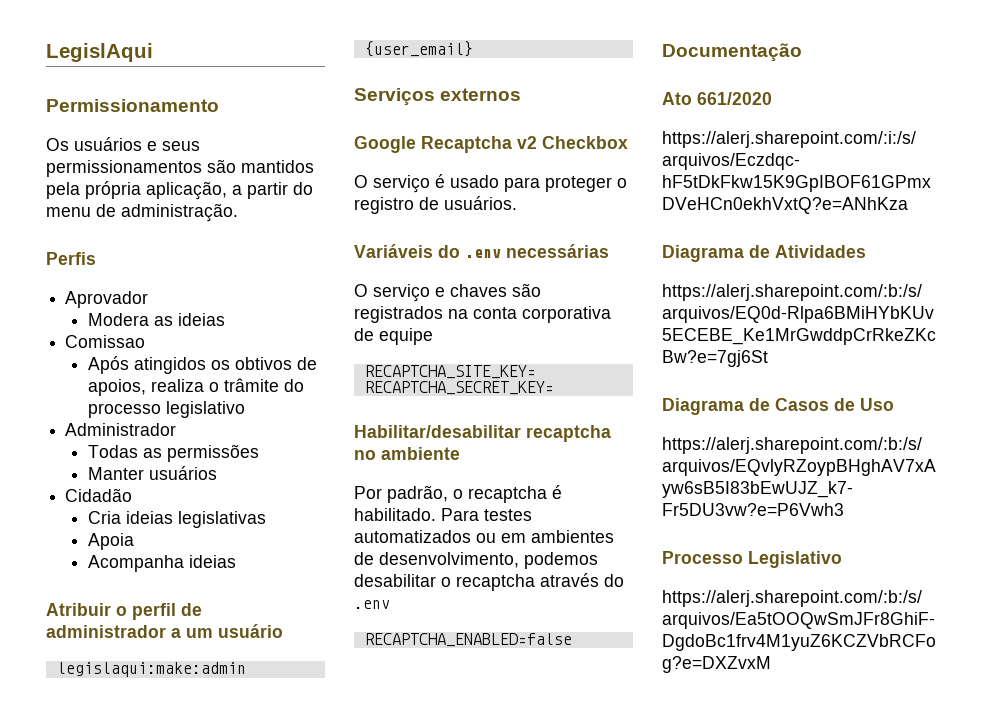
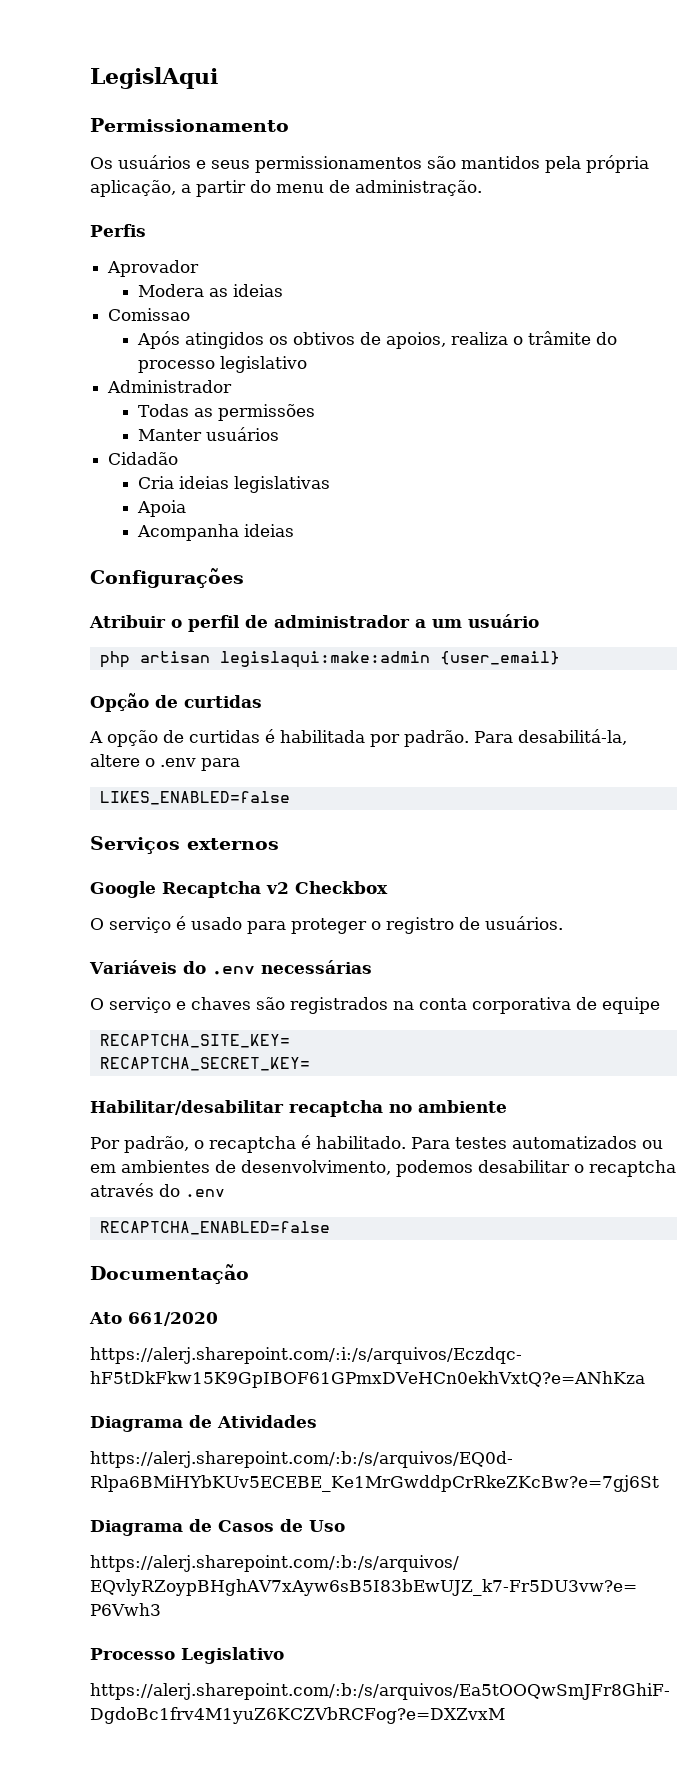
+ Configurações
- legislaqui:make:admin {user_email}
+ php artisan legislaqui:make:admin {user_email}
+ Opção de curtidas
+ A opção de curtidas é habilitada por padrão. Para desabilitá-la, altere o .env para
+ LIKES_ENABLED=false

